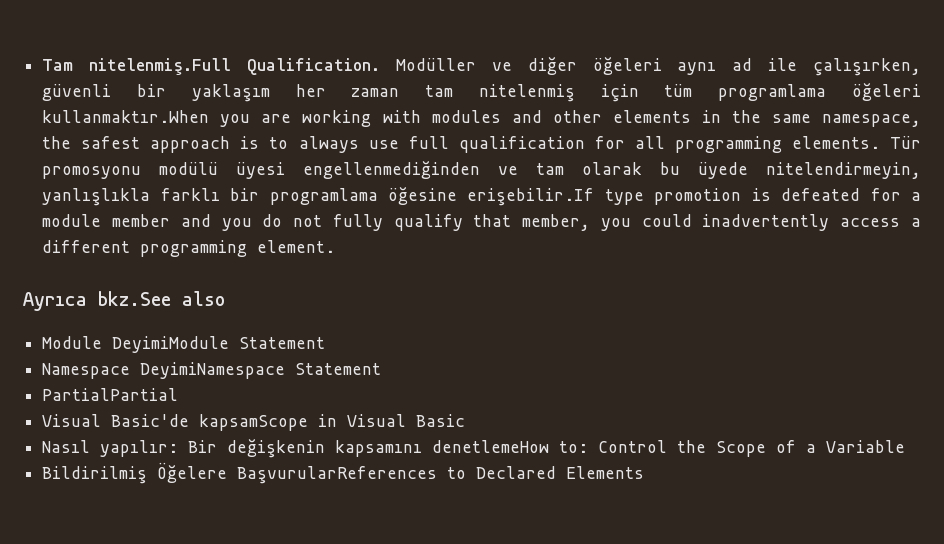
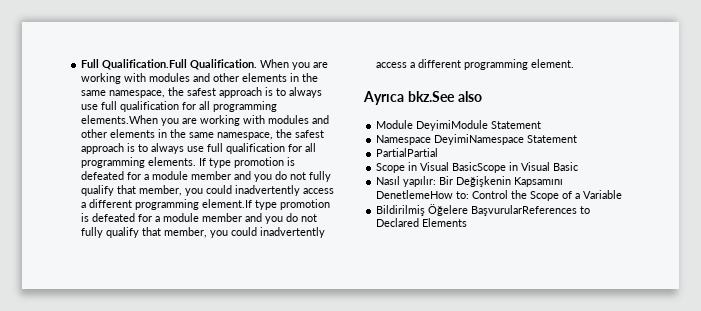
- Tam nitelenmiş.Full Qualification. Modüller ve diğer öğeleri aynı ad ile çalışırken, güvenli bir yaklaşım her zaman tam nitelenmiş için tüm programlama öğeleri kullanmaktır.When you are working with modules and other elements in the same namespace, the safest approach is to always use full qualification for all programming elements.
+ Full Qualification.Full Qualification. When you are working with modules and other elements in the same namespace, the safest approach is to always use full qualification for all programming elements.When you are working with modules and other elements in the same namespace, the safest approach is to always use full qualification for all programming elements.
- Tür promosyonu modülü üyesi engellenmediğinden ve tam olarak bu üyede nitelendirmeyin, yanlışlıkla farklı bir programlama öğesine erişebilir.If type promotion is defeated for a module member and you do not fully qualify that member, you could inadvertently access a different programming element.
+ If type promotion is defeated for a module member and you do not fully qualify that member, you could inadvertently access a different programming element.If type promotion is defeated for a module member and you do not fully qualify that member, you could inadvertently access a different programming element.
- Visual Basic'de kapsamScope in Visual Basic
+ Scope in Visual BasicScope in Visual Basic
- Nasıl yapılır: Bir değişkenin kapsamını denetlemeHow to: Control the Scope of a Variable
+ Nasıl yapılır: Bir Değişkenin Kapsamını DenetlemeHow to: Control the Scope of a Variable

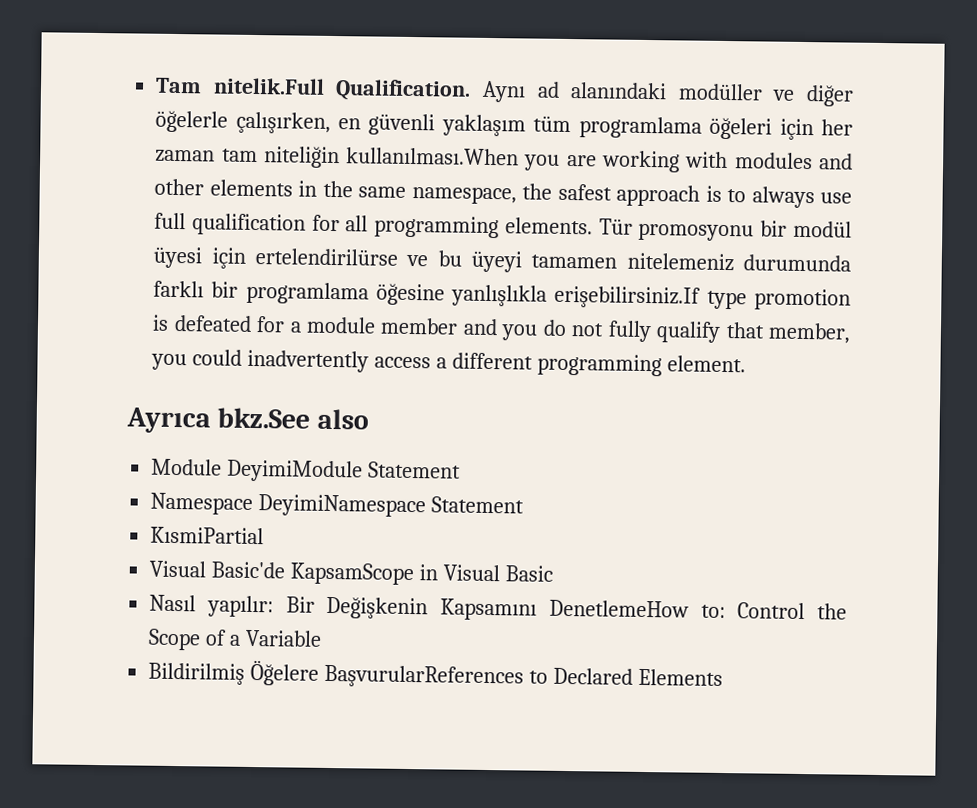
- Full Qualification.Full Qualification. When you are working with modules and other elements in the same namespace, the safest approach is to always use full qualification for all programming elements.When you are working with modules and other elements in the same namespace, the safest approach is to always use full qualification for all programming elements.
+ Tam nitelik.Full Qualification. Aynı ad alanındaki modüller ve diğer öğelerle çalışırken, en güvenli yaklaşım tüm programlama öğeleri için her zaman tam niteliğin kullanılması.When you are working with modules and other elements in the same namespace, the safest approach is to always use full qualification for all programming elements.
- If type promotion is defeated for a module member and you do not fully qualify that member, you could inadvertently access a different programming element.If type promotion is defeated for a module member and you do not fully qualify that member, you could inadvertently access a different programming element.
+ Tür promosyonu bir modül üyesi için ertelendirilürse ve bu üyeyi tamamen nitelemeniz durumunda farklı bir programlama öğesine yanlışlıkla erişebilirsiniz.If type promotion is defeated for a module member and you do not fully qualify that member, you could inadvertently access a different programming element.
- PartialPartial
- Scope in Visual BasicScope in Visual Basic
+ KısmiPartial
+ Visual Basic'de KapsamScope in Visual Basic

